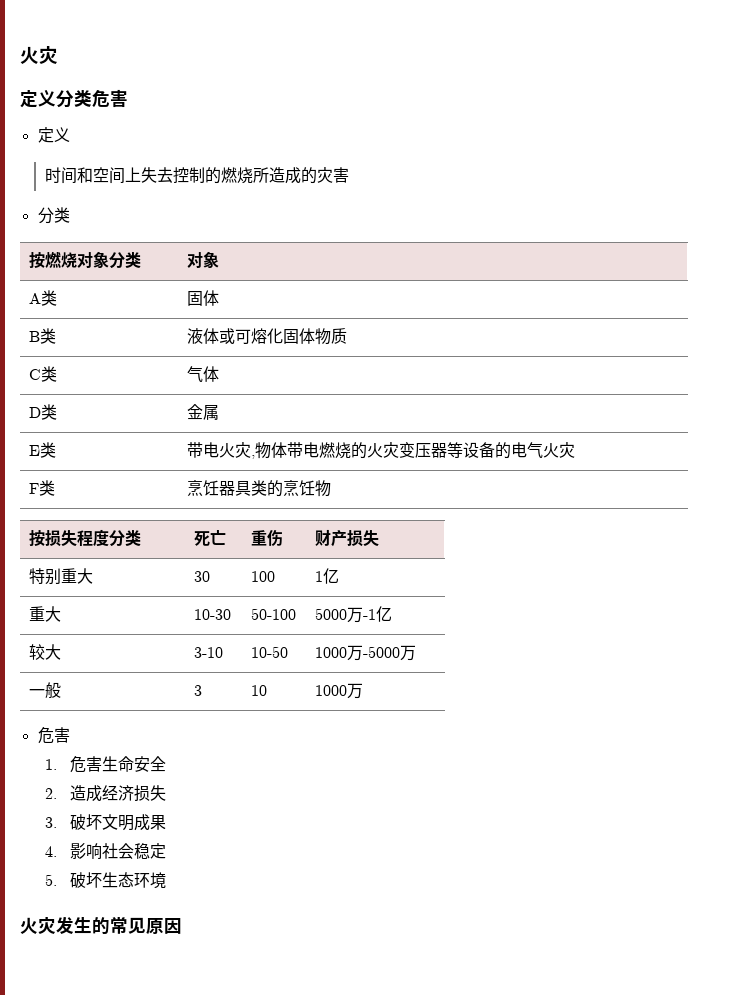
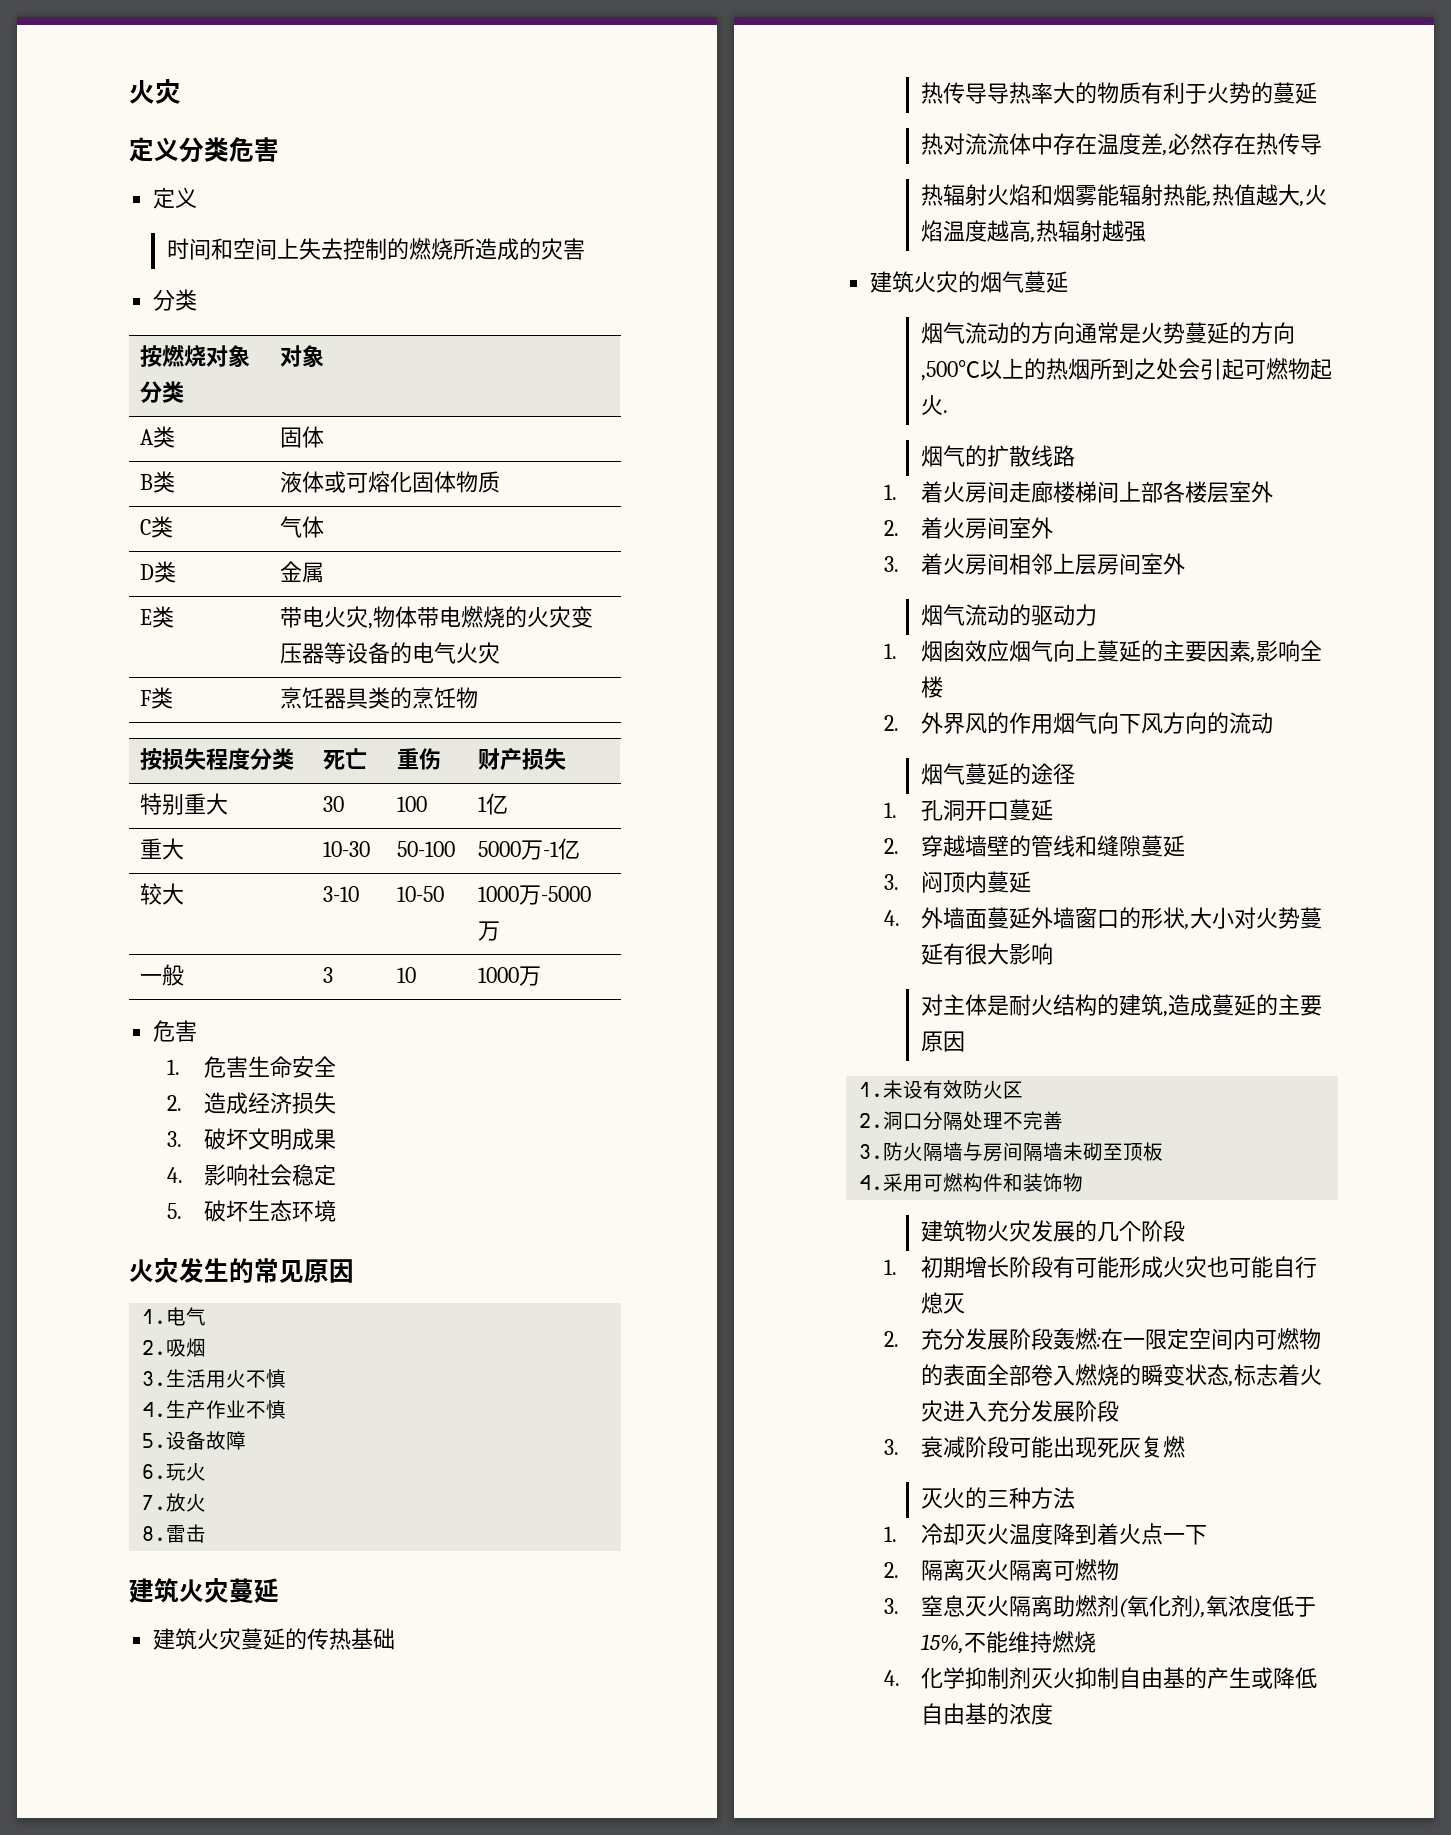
+ 1.电气
+ 2.吸烟
+ 3.生活用火不慎
+ 4.生产作业不慎
+ 5.设备故障
+ 6.玩火
+ 7.放火
+ 8.雷击
+ 建筑火灾蔓延
+ 建筑火灾蔓延的传热基础
+ 热传导导热率大的物质有利于火势的蔓延
+ 热对流流体中存在温度差,必然存在热传导
+ 热辐射火焰和烟雾能辐射热能,热值越大,火焰温度越高,热辐射越强
+ 建筑火灾的烟气蔓延
+ 烟气流动的方向通常是火势蔓延的方向,500℃以上的热烟所到之处会引起可燃物起火.
+ 烟气的扩散线路
+ 1.着火房间走廊楼梯间上部各楼层室外
+ 2.着火房间室外
+ 3.着火房间相邻上层房间室外
+ 烟气流动的驱动力
+ 1.烟囱效应烟气向上蔓延的主要因素,影响全楼
+ 2.外界风的作用烟气向下风方向的流动
+ 烟气蔓延的途径
+ 1.孔洞开口蔓延
+ 2.穿越墙壁的管线和缝隙蔓延
+ 3.闷顶内蔓延
+ 4.外墙面蔓延外墙窗口的形状,大小对火势蔓延有很大影响
+ 对主体是耐火结构的建筑,造成蔓延的主要原因
+ 1.未设有效防火区
+ 2.洞口分隔处理不完善
+ 3.防火隔墙与房间隔墙未砌至顶板
+ 4.采用可燃构件和装饰物
+ 建筑物火灾发展的几个阶段
+ 1.初期增长阶段有可能形成火灾也可能自行熄灭
+ 2.充分发展阶段轰燃:在一限定空间内可燃物的表面全部卷入燃烧的瞬变状态,标志着火灾进入充分发展阶段
+ 3.衰减阶段可能出现死灰复燃
+ 灭火的三种方法
+ 1.冷却灭火温度降到着火点一下
+ 2.隔离灭火隔离可燃物
+ 3.窒息灭火隔离助燃剂(氧化剂),氧浓度低于15%,不能维持燃烧
+ 4.化学抑制剂灭火抑制自由基的产生或降低自由基的浓度

